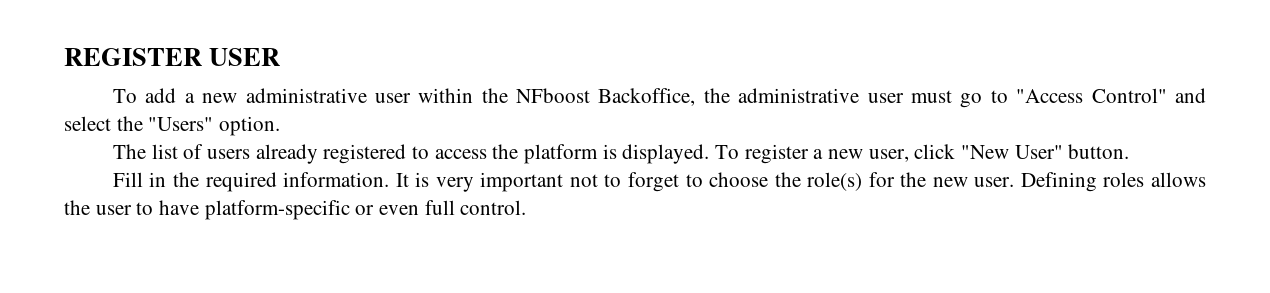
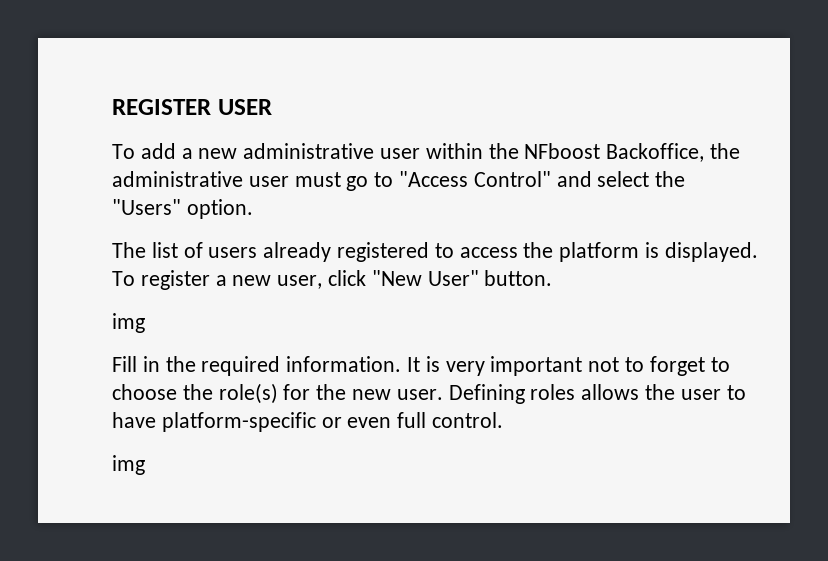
  To register a new user, click "New User" button.
+ img
  Defining roles allows the user to have platform-specific or even full control.
+ img

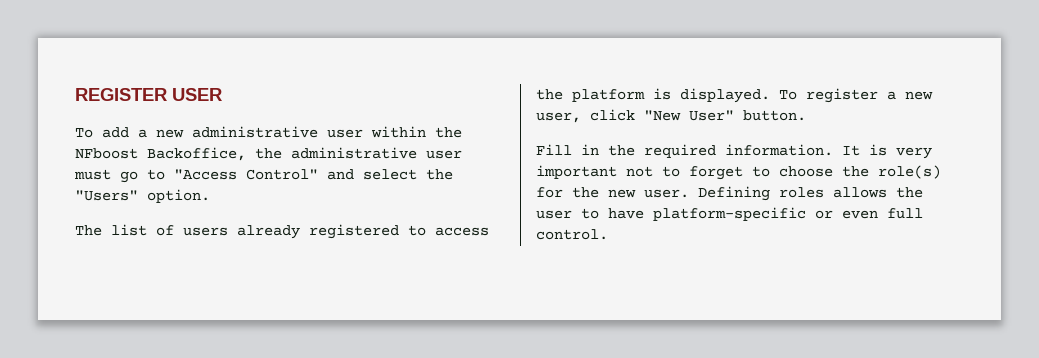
  To register a new user, click "New User" button.
- img
  Defining roles allows the user to have platform-specific or even full control.
- img

